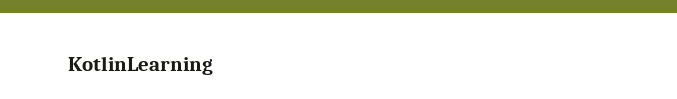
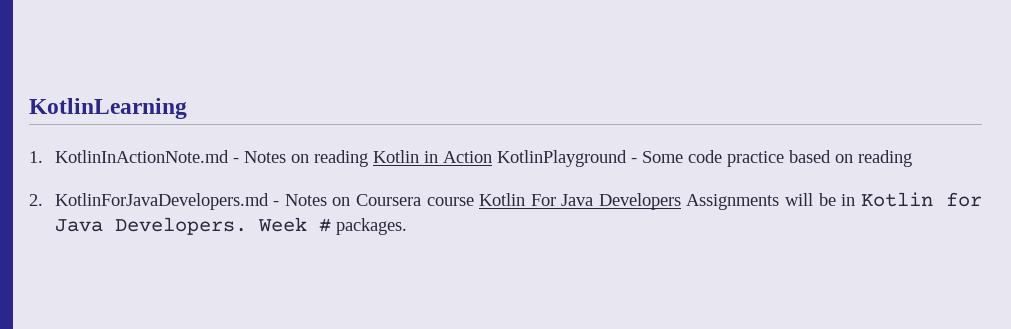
+ 1. KotlinInActionNote.md - Notes on reading Kotlin in Action KotlinPlayground - Some code practice based on reading
+ 2. KotlinForJavaDevelopers.md - Notes on Coursera course Kotlin For Java Developers Assignments will be in Kotlin for Java Developers. Week # packages.

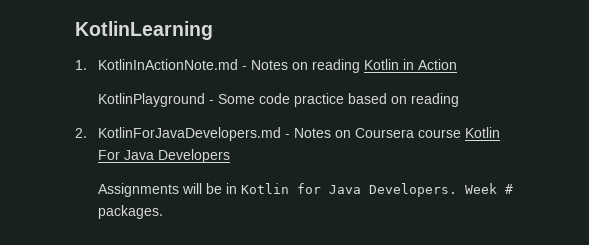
- 1. KotlinInActionNote.md - Notes on reading Kotlin in Action KotlinPlayground - Some code practice based on reading
+ 1. KotlinInActionNote.md - Notes on reading Kotlin in Action
+ KotlinPlayground - Some code practice based on reading
- 2. KotlinForJavaDevelopers.md - Notes on Coursera course Kotlin For Java Developers Assignments will be in Kotlin for Java Developers.
+ 2. KotlinForJavaDevelopers.md - Notes on Coursera course Kotlin For Java Developers
+ Assignments will be in Kotlin for Java Developers.

